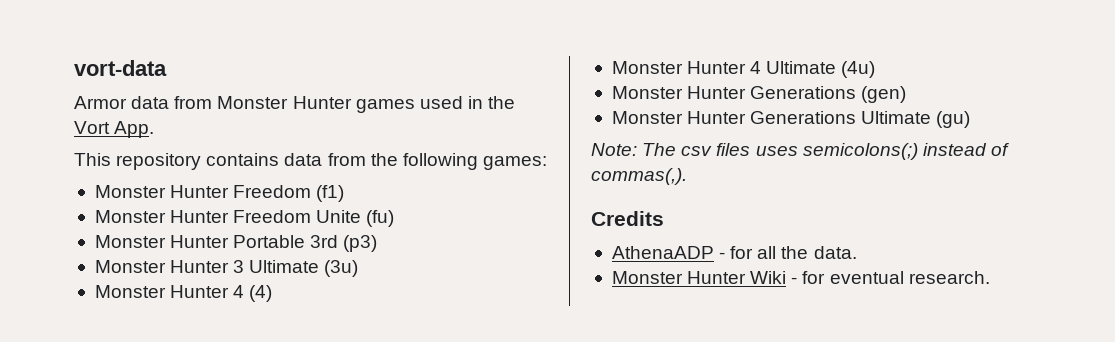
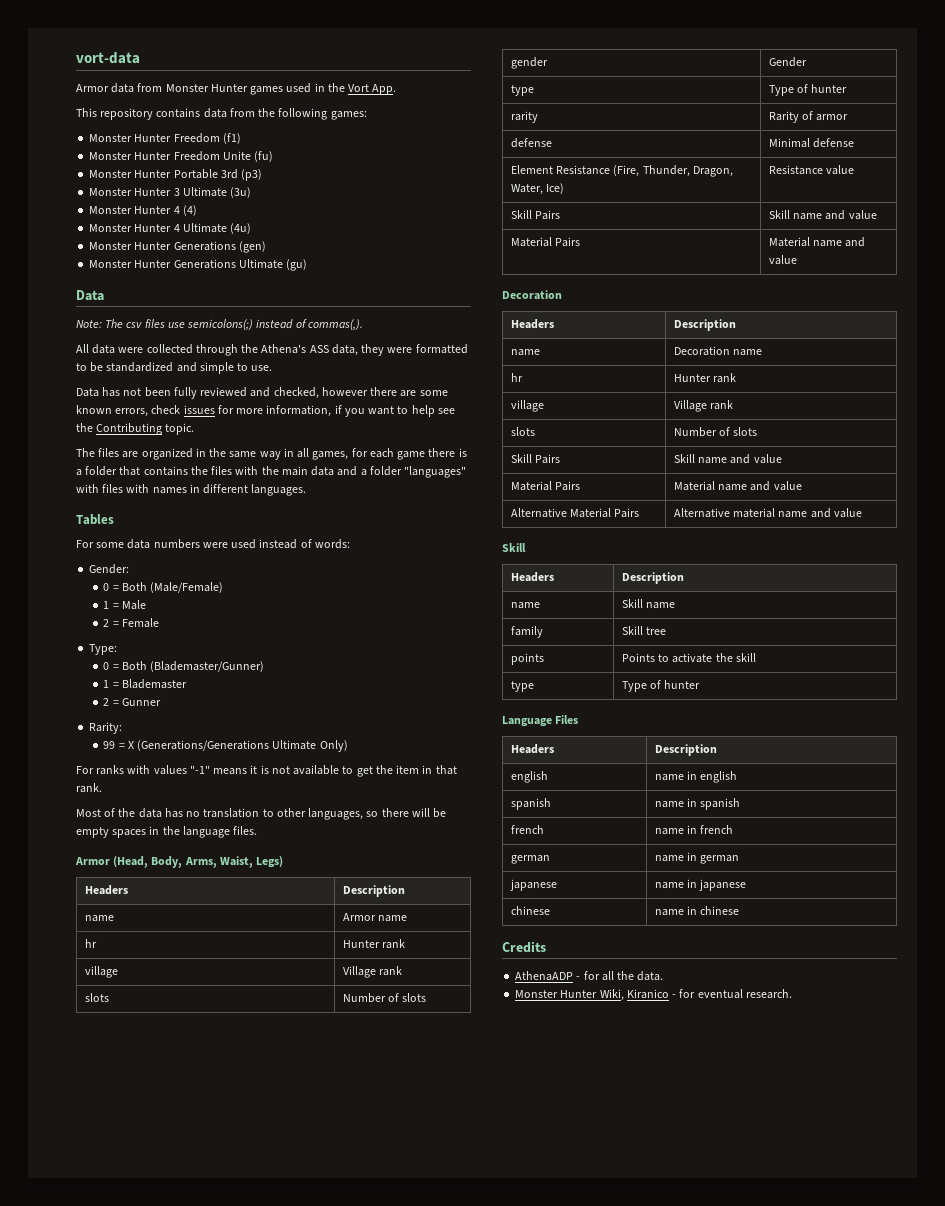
  Monster Hunter Generations Ultimate (gu)
+ Data
- Note: The csv files uses semicolons(;) instead of commas(,).
+ Note: The csv files use semicolons(;) instead of commas(,).
+ All data were collected through the Athena's ASS data, they were formatted to be standardized and simple to use.
+ Data has not been fully reviewed and checked, however there are some known errors, check issues for more information, if you want to help see the Contributing topic.
+ The files are organized in the same way in all games, for each game there is a folder that contains the files with the main data and a folder "languages" with files with names in different languages.
+ Tables
+ For some data numbers were used instead of words:
+ Gender:
+ 0 = Both (Male/Female)
+ 1 = Male
+ 2 = Female
+ Type:
+ 0 = Both (Blademaster/Gunner)
+ 1 = Blademaster
+ 2 = Gunner
+ Rarity:
+ 99 = X (Generations/Generations Ultimate Only)
+ For ranks with values "-1" means it is not available to get the item in that rank.
+ Most of the data has no translation to other languages, so there will be empty spaces in the language files.
+ Armor (Head, Body, Arms, Waist, Legs)
+ Headers | Description
+ name | Armor name
+ hr | Hunter rank
+ village | Village rank
+ slots | Number of slots
+ gender | Gender
+ type | Type of hunter
+ rarity | Rarity of armor
+ defense | Minimal defense
+ Element Resistance (Fire, Thunder, Dragon, Water, Ice) | Resistance value
+ Skill Pairs | Skill name and value
+ Material Pairs | Material name and value
+ Decoration
+ Headers | Description
+ name | Decoration name
+ hr | Hunter rank
+ village | Village rank
+ slots | Number of slots
+ Skill Pairs | Skill name and value
+ Material Pairs | Material name and value
+ Alternative Material Pairs | Alternative material name and value
+ Skill
+ Headers | Description
+ name | Skill name
+ family | Skill tree
+ points | Points to activate the skill
+ type | Type of hunter
+ Language Files
+ Headers | Description
+ english | name in english
+ spanish | name in spanish
+ french | name in french
+ german | name in german
+ japanese | name in japanese
+ chinese | name in chinese
- Monster Hunter Wiki - for eventual research.
+ Monster Hunter Wiki, Kiranico - for eventual research.

